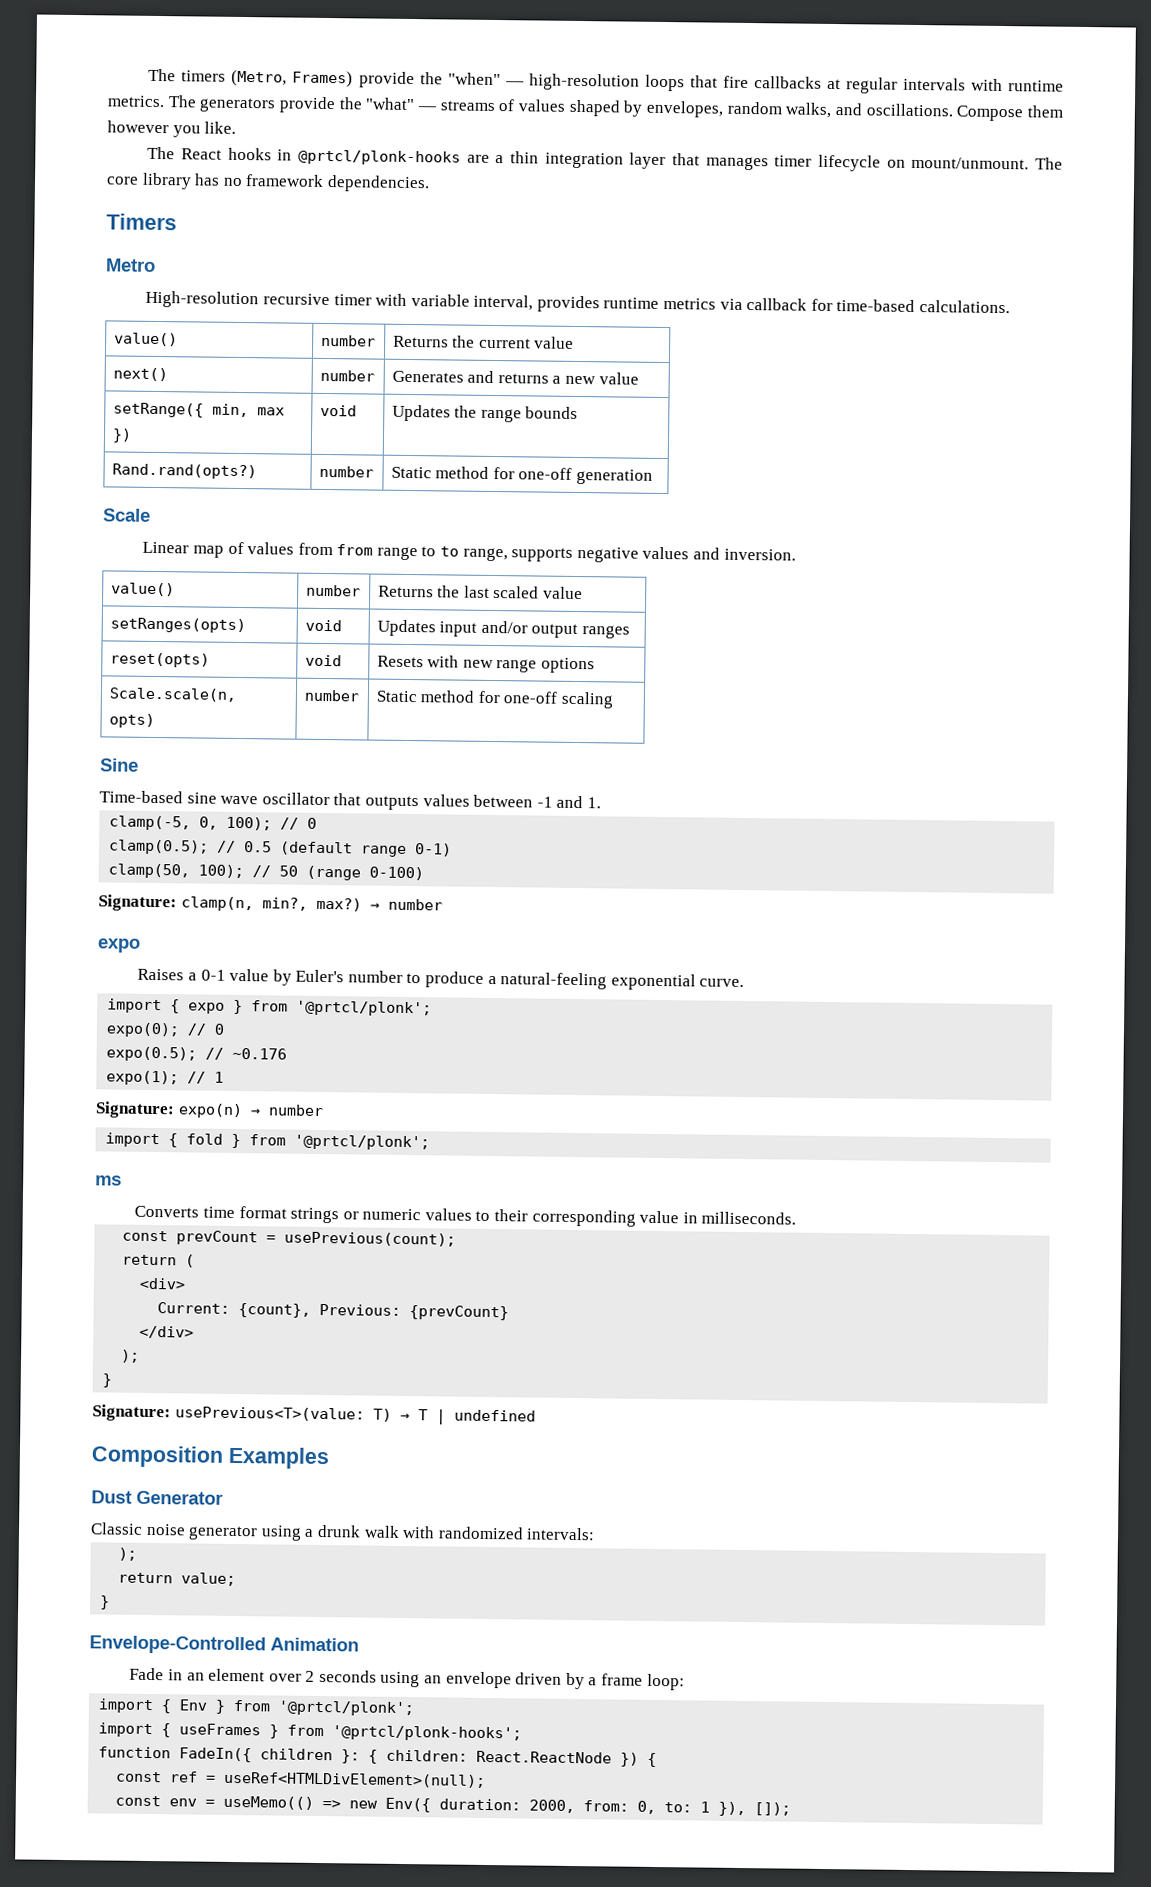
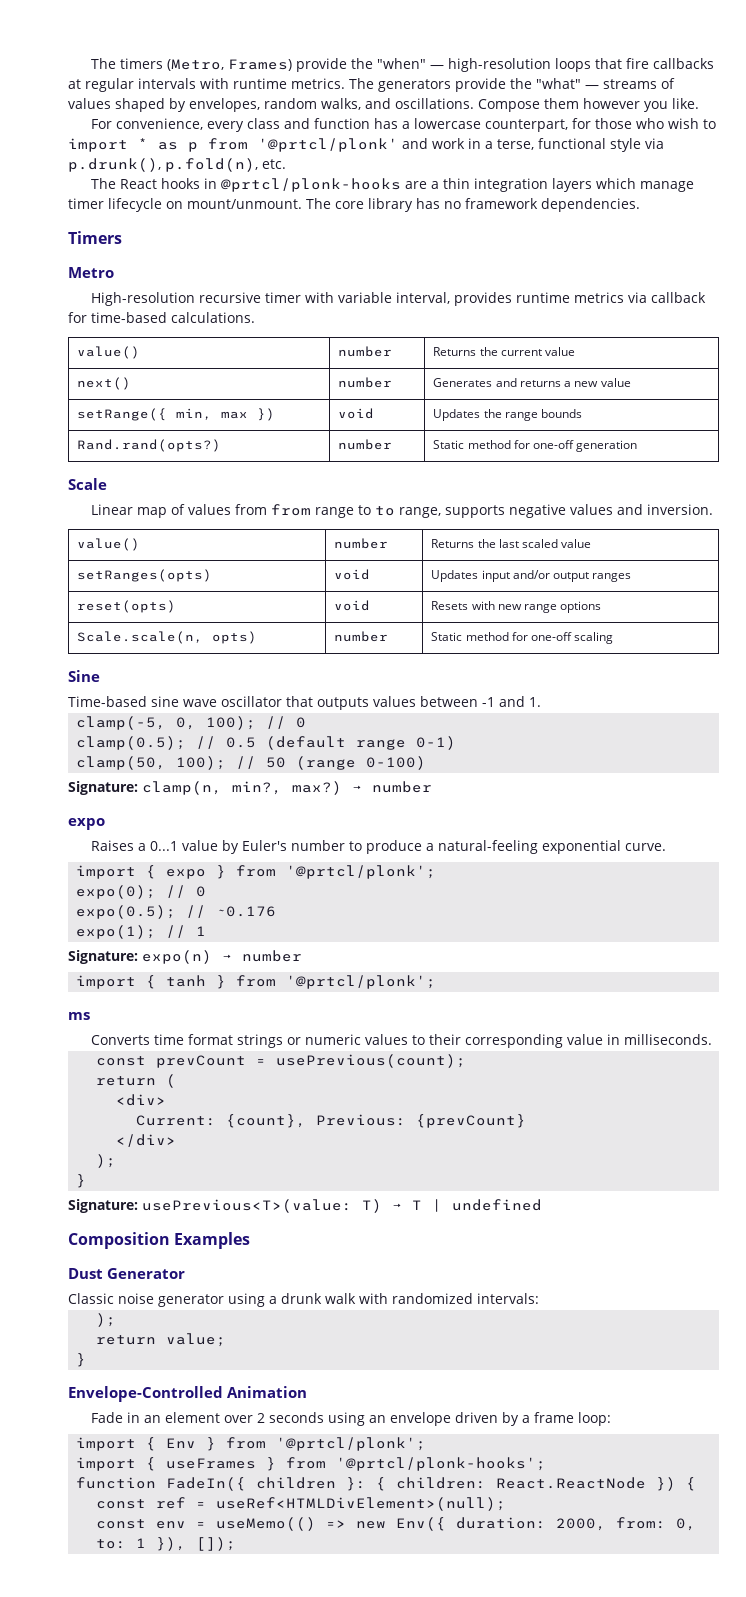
+ For convenience, every class and function has a lowercase counterpart, for those who wish to import * as p from '@prtcl/plonk' and work in a terse, functional style via p.drunk(), p.fold(n), etc.
- The React hooks in @prtcl/plonk-hooks are a thin integration layer that manages timer lifecycle on mount/unmount.
+ The React hooks in @prtcl/plonk-hooks are a thin integration layers which manage timer lifecycle on mount/unmount.
- Raises a 0-1 value by Euler's number to produce a natural-feeling exponential curve.
+ Raises a 0...1 value by Euler's number to produce a natural-feeling exponential curve.
- import { fold } from '@prtcl/plonk';
+ import { tanh } from '@prtcl/plonk';

